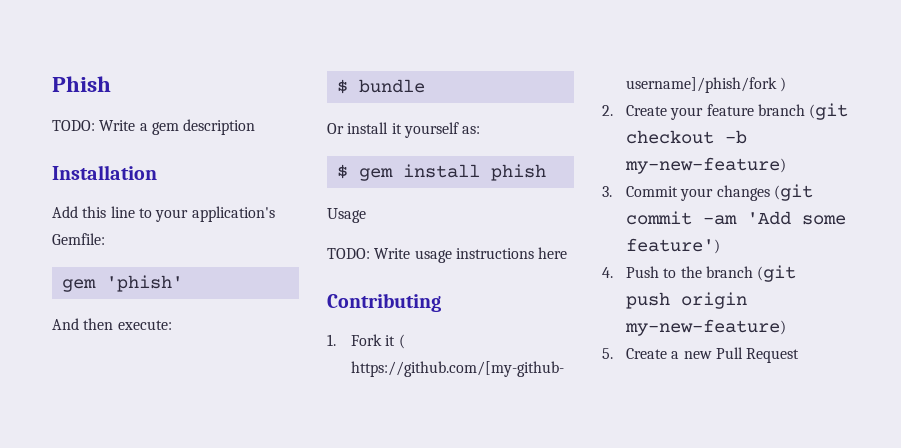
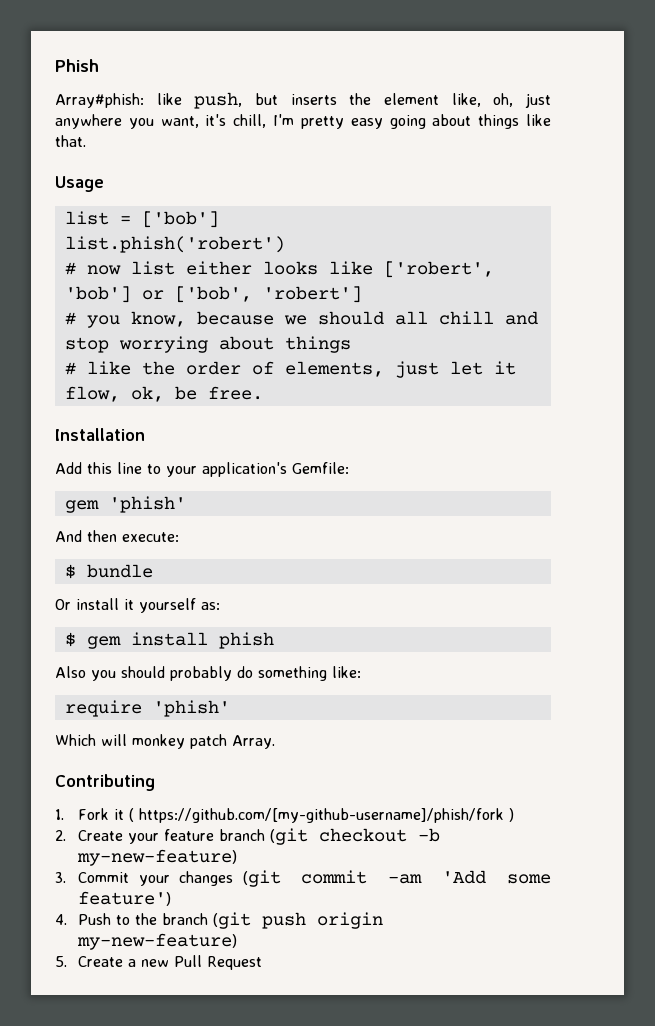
- TODO: Write a gem description
+ Array#phish: like push, but inserts the element like, oh, just anywhere you want, it's chill, I'm pretty easy going about things like that.
+ Usage
+ list = ['bob']
+ list.phish('robert')
+ # now list either looks like ['robert', 'bob'] or ['bob', 'robert']
+ # you know, because we should all chill and stop worrying about things
+ # like the order of elements, just let it flow, ok, be free.
- Usage
- TODO: Write usage instructions here
+ Also you should probably do something like:
+ require 'phish'
+ Which will monkey patch Array.

